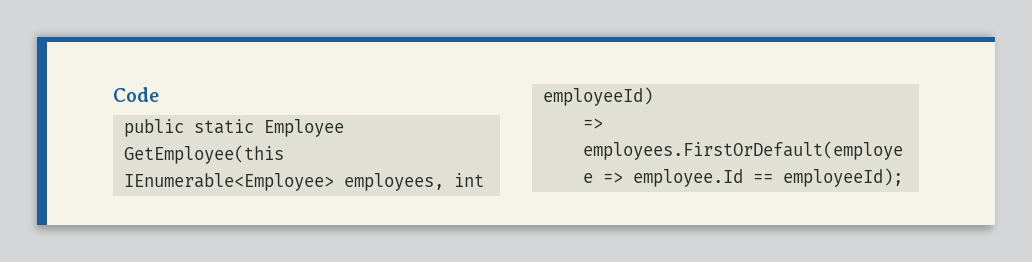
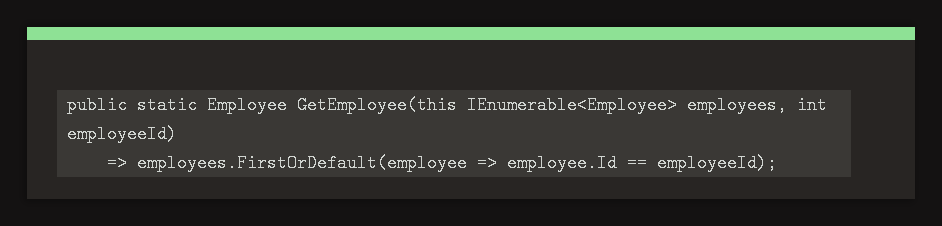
- Code

